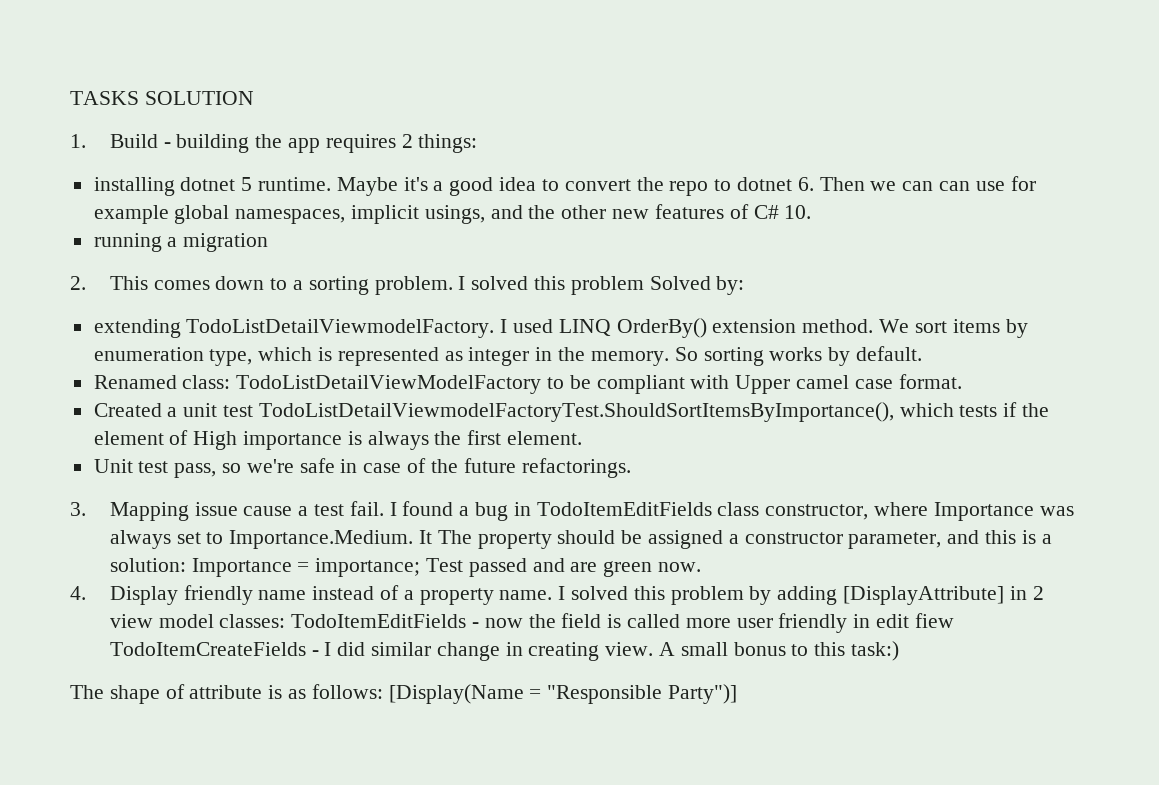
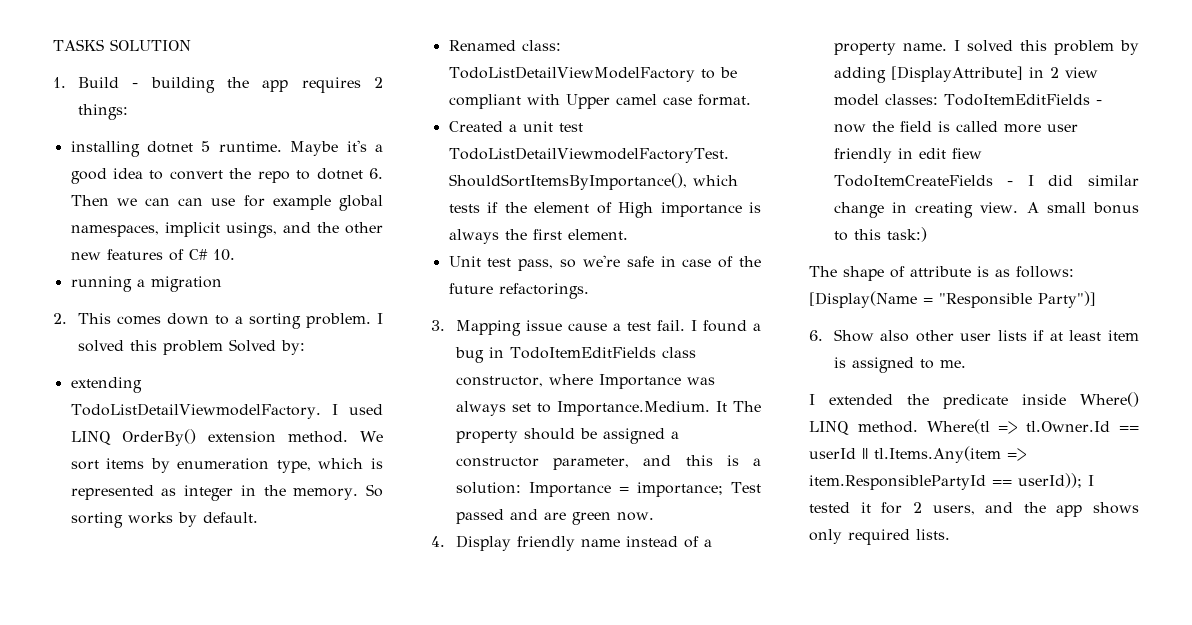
+ 6. Show also other user lists if at least item is assigned to me.
+ I extended the predicate inside Where() LINQ method. Where(tl => tl.Owner.Id == userId || tl.Items.Any(item => item.ResponsiblePartyId == userId)); I tested it for 2 users, and the app shows only required lists.

